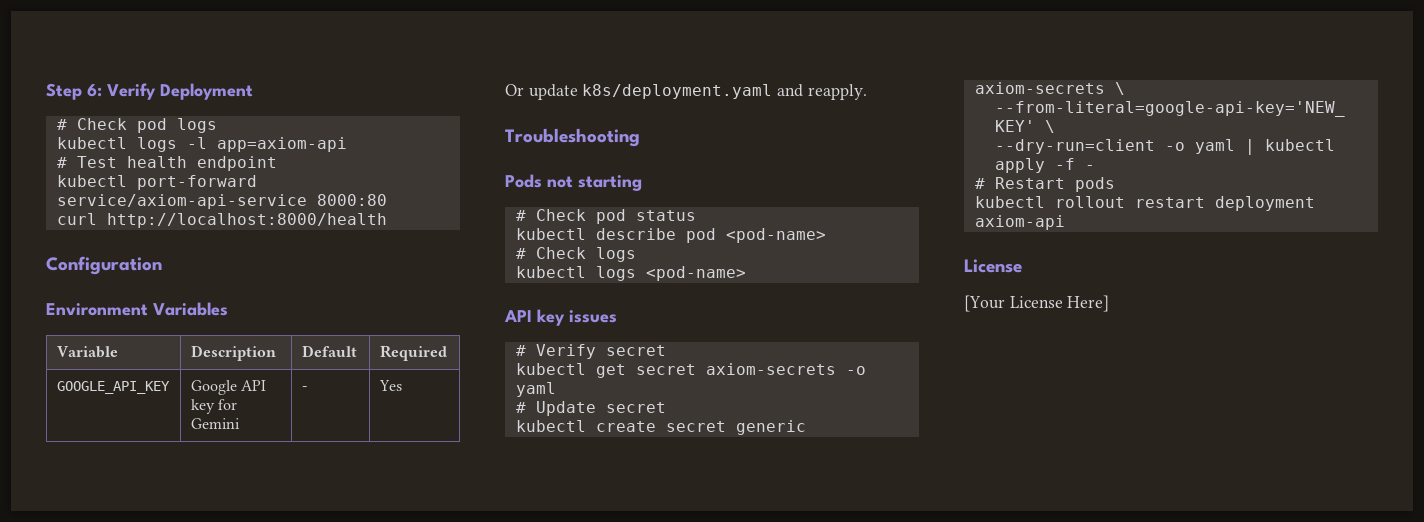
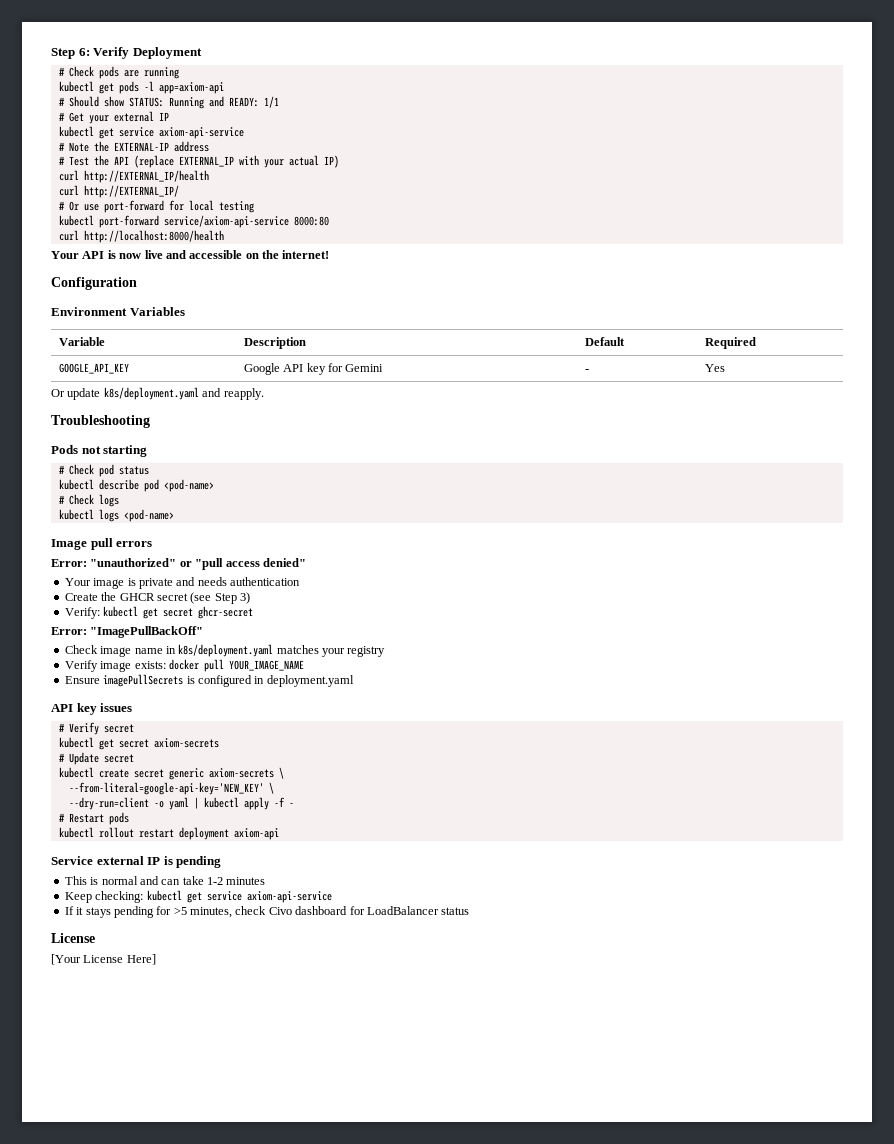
- # Check pod logs
- kubectl logs -l app=axiom-api
+ # Check pods are running
+ kubectl get pods -l app=axiom-api
- # Test health endpoint
+ # Should show STATUS: Running and READY: 1/1
+ # Get your external IP
+ kubectl get service axiom-api-service
+ # Note the EXTERNAL-IP address
+ # Test the API (replace EXTERNAL_IP with your actual IP)
+ curl http://EXTERNAL_IP/health
+ curl http://EXTERNAL_IP/
+ # Or use port-forward for local testing
+ Your API is now live and accessible on the internet!
+ Image pull errors
+ Error: "unauthorized" or "pull access denied"
+ Your image is private and needs authentication
+ Create the GHCR secret (see Step 3)
+ Verify: kubectl get secret ghcr-secret
+ Error: "ImagePullBackOff"
+ Check image name in k8s/deployment.yaml matches your registry
+ Verify image exists: docker pull YOUR_IMAGE_NAME
+ Ensure imagePullSecrets is configured in deployment.yaml
- kubectl get secret axiom-secrets -o yaml
+ kubectl get secret axiom-secrets
+ Service external IP is pending
+ This is normal and can take 1-2 minutes
+ Keep checking: kubectl get service axiom-api-service
+ If it stays pending for >5 minutes, check Civo dashboard for LoadBalancer status

